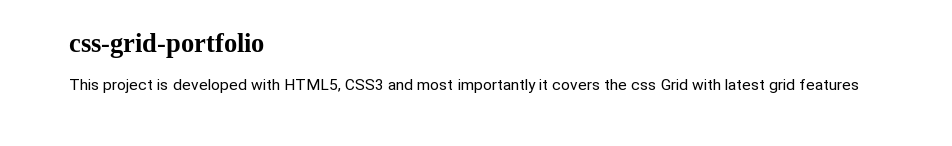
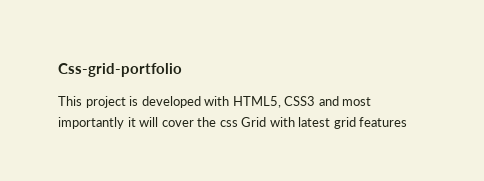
- css-grid-portfolio
+ Css-grid-portfolio
- This project is developed with HTML5, CSS3 and most importantly it covers the css Grid with latest grid features
+ This project is developed with HTML5, CSS3 and most importantly it will cover the css Grid with latest grid features

